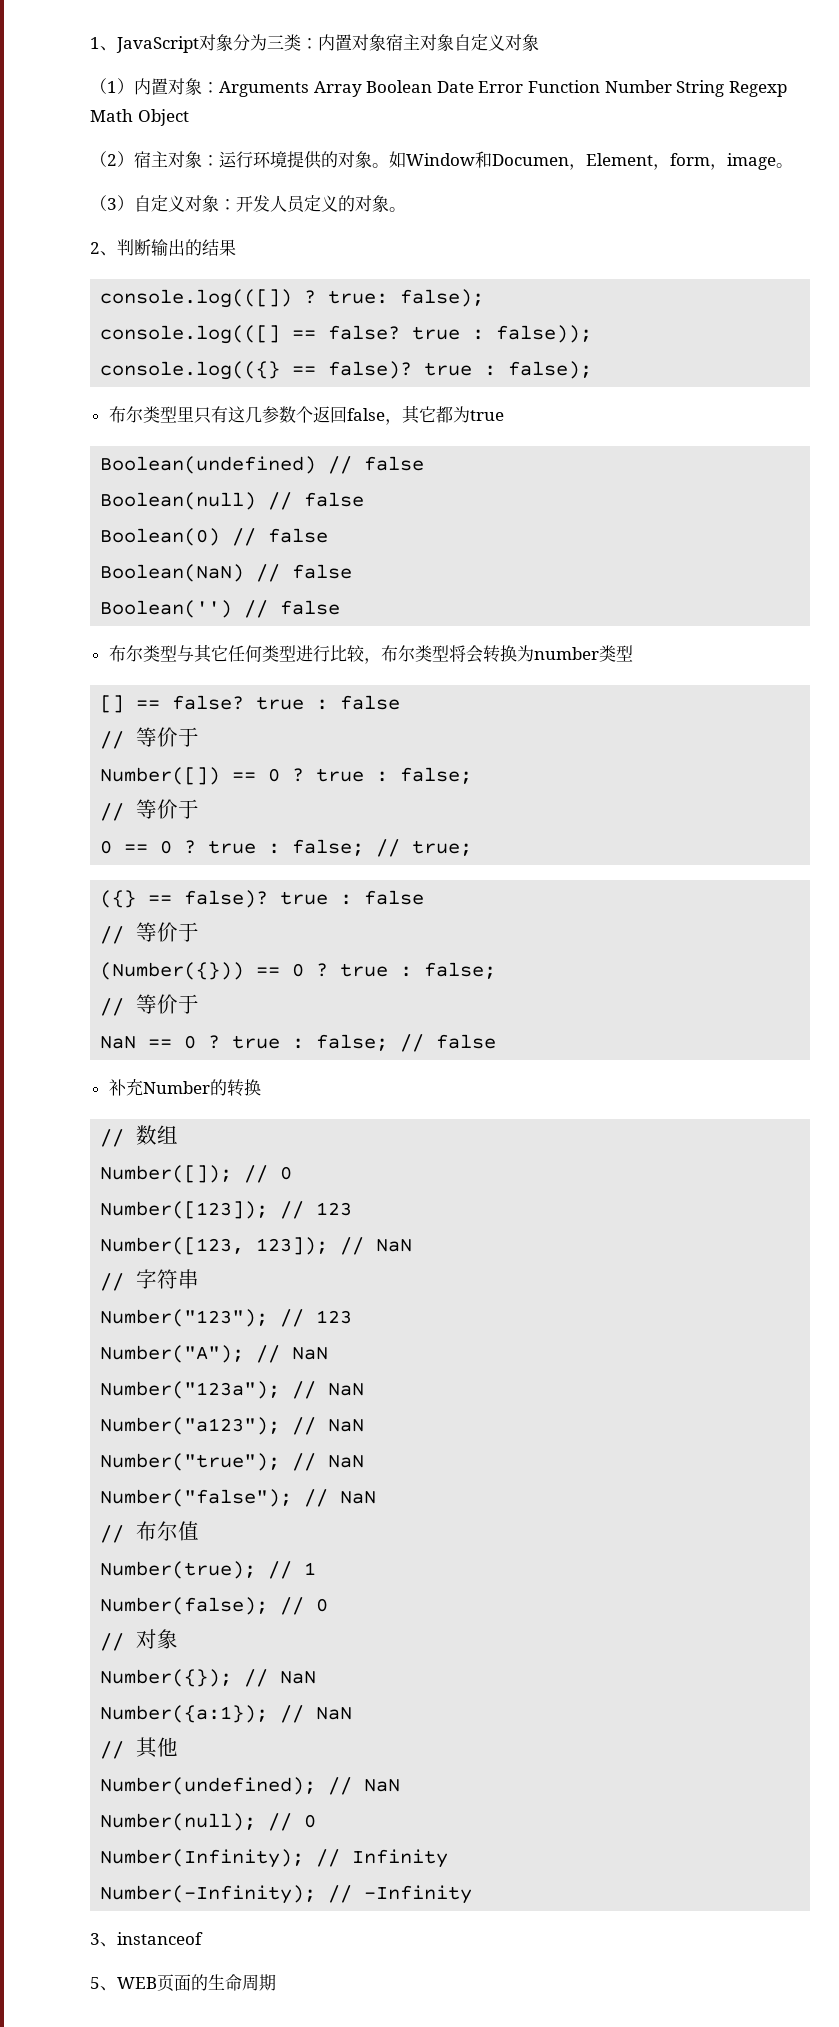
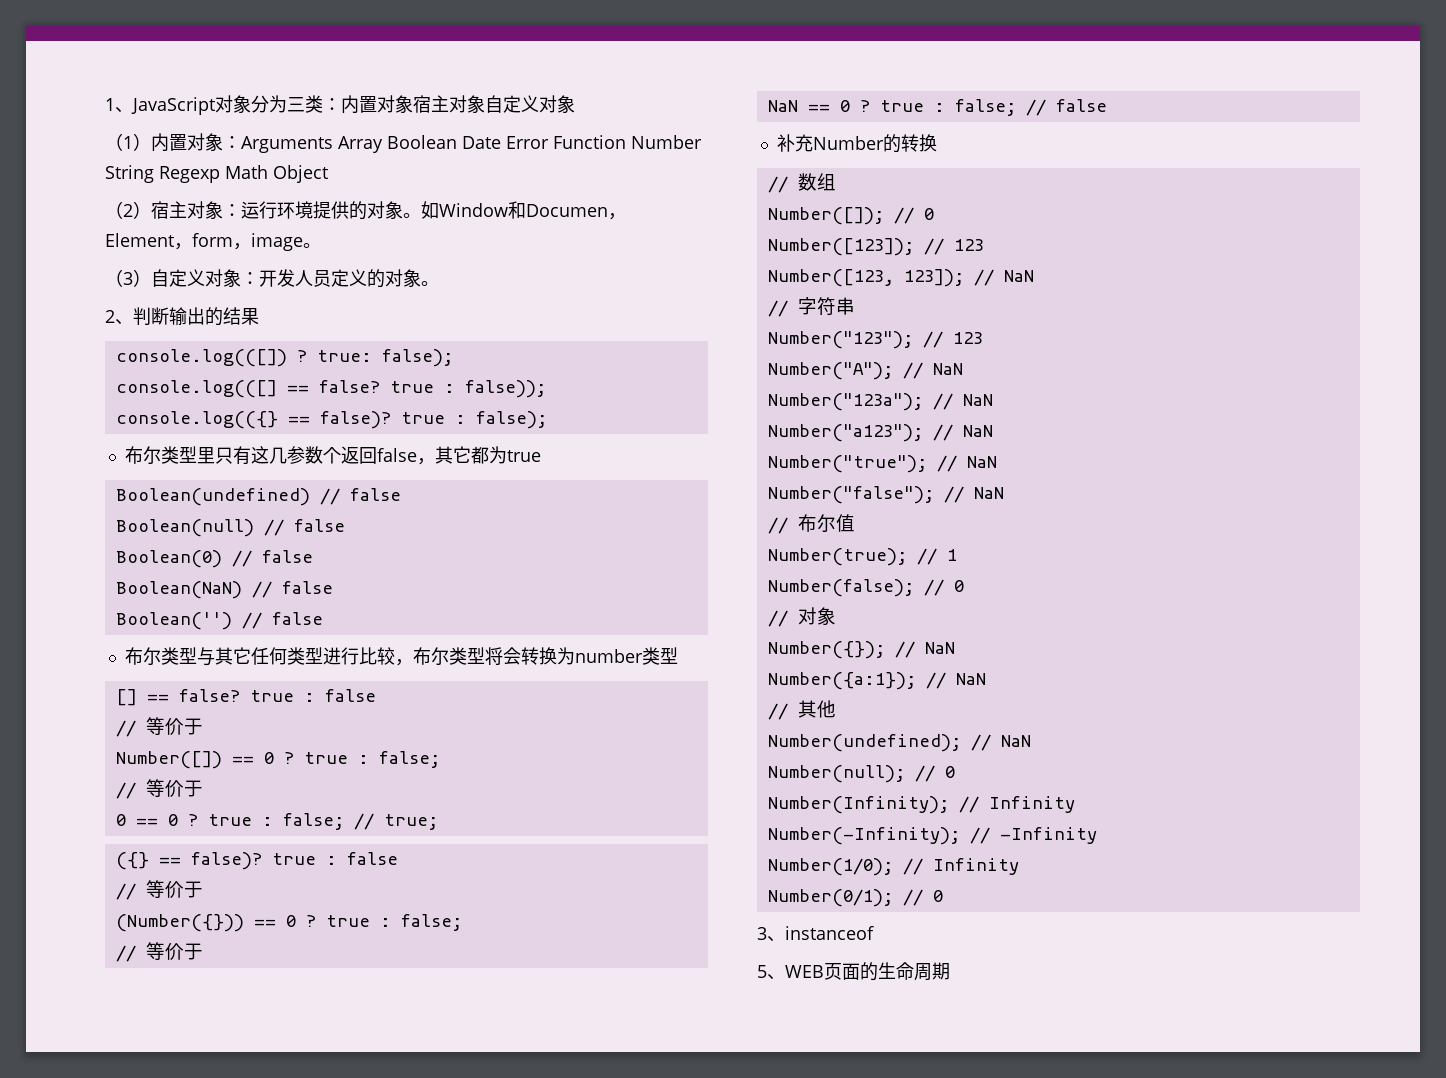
+ Number(1/0); // Infinity
+ Number(0/1); // 0

